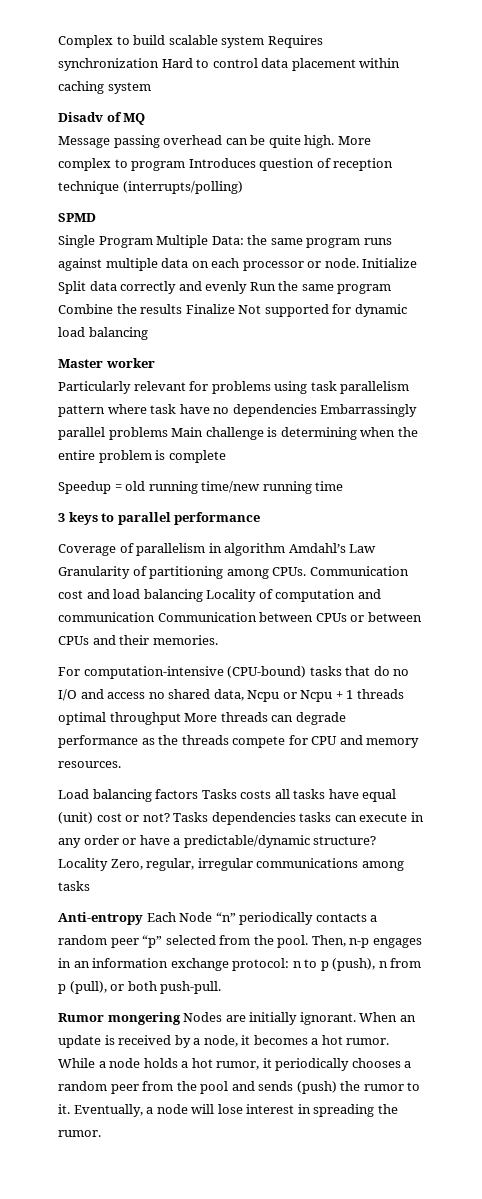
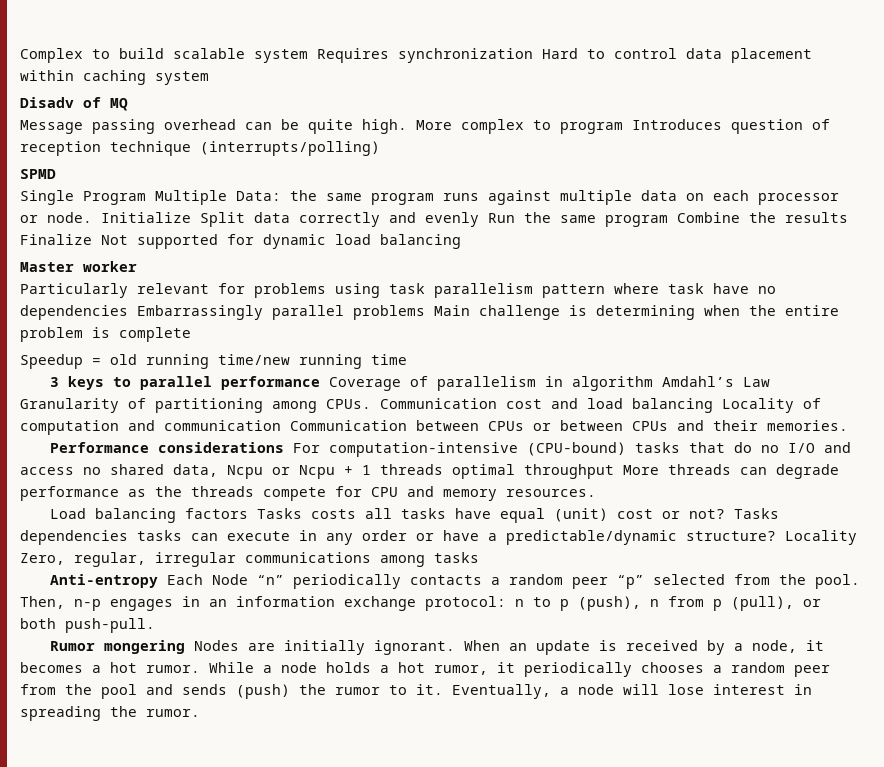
- 3 keys to parallel performance
- Coverage of parallelism in algorithm Amdahl’s Law Granularity of partitioning among CPUs.
+ 3 keys to parallel performance Coverage of parallelism in algorithm Amdahl’s Law Granularity of partitioning among CPUs.
- For computation-intensive (CPU-bound) tasks that do no I/O and access no shared data, Ncpu or Ncpu + 1 threads optimal throughput More threads can degrade performance as the threads compete for CPU and memory resources.
+ Performance considerations For computation-intensive (CPU-bound) tasks that do no I/O and access no shared data, Ncpu or Ncpu + 1 threads optimal throughput More threads can degrade performance as the threads compete for CPU and memory resources.

